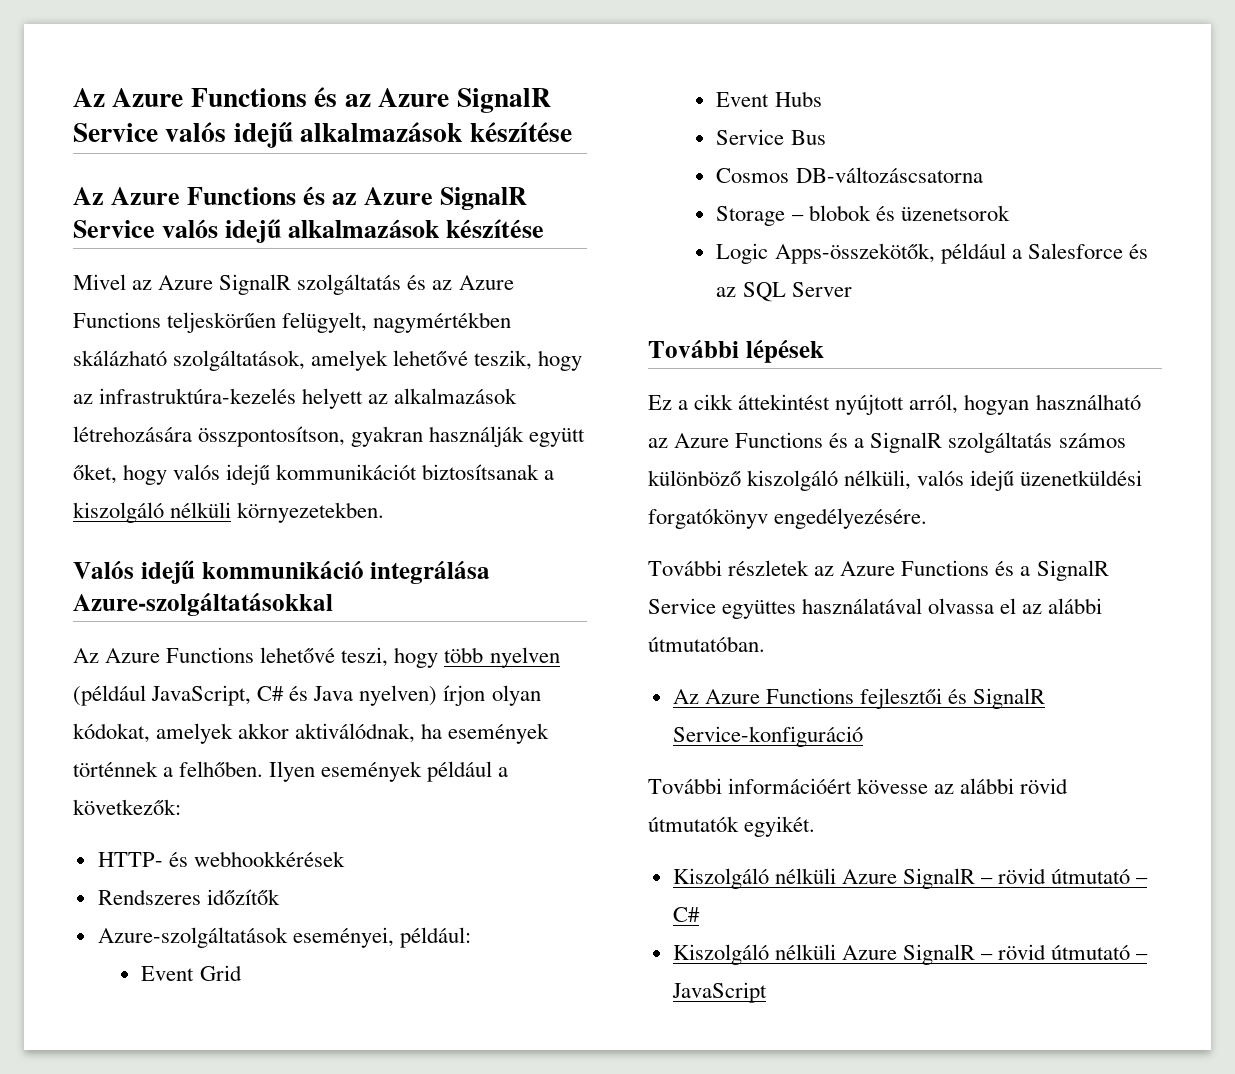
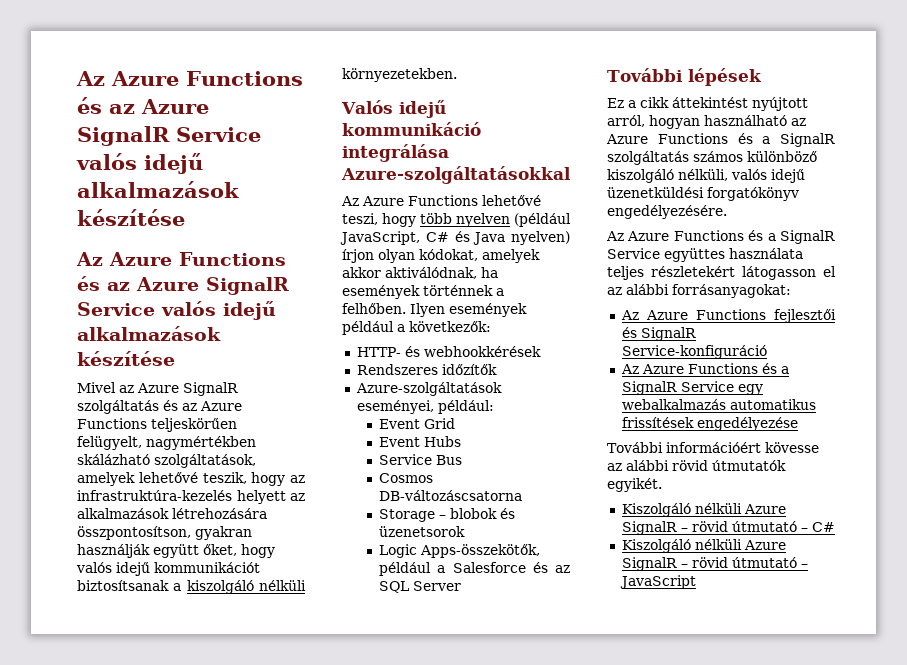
- További részletek az Azure Functions és a SignalR Service együttes használatával olvassa el az alábbi útmutatóban.
+ Az Azure Functions és a SignalR Service együttes használata teljes részletekért látogasson el az alábbi forrásanyagokat:
+ Az Azure Functions és a SignalR Service egy webalkalmazás automatikus frissítések engedélyezése

